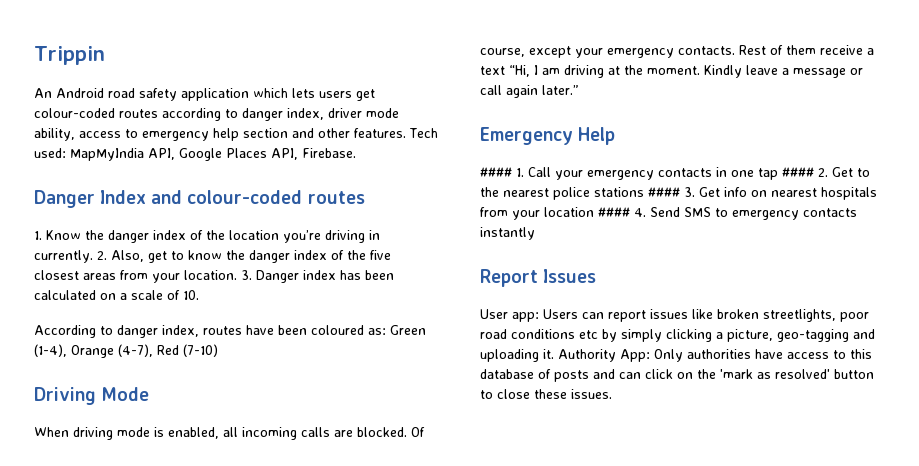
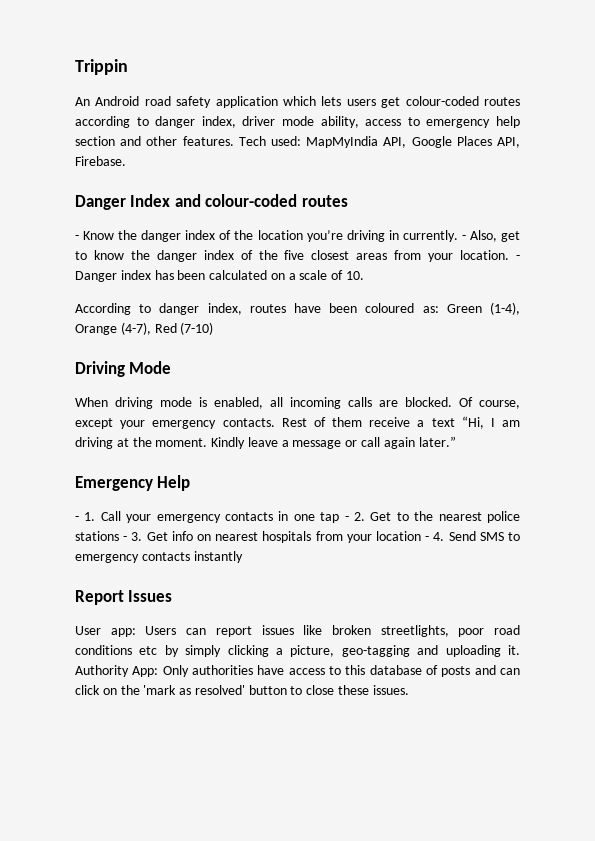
- 1. Know the danger index of the location you’re driving in currently.
+ - Know the danger index of the location you’re driving in currently.
- 2. Also, get to know the danger index of the five closest areas from your location.
+ - Also, get to know the danger index of the five closest areas from your location.
- 3. Danger index has been calculated on a scale of 10.
+ - Danger index has been calculated on a scale of 10.
- #### 1. Call your emergency contacts in one tap #### 2. Get to the nearest police stations #### 3. Get info on nearest hospitals from your location #### 4. Send SMS to emergency contacts instantly
+ - 1. Call your emergency contacts in one tap - 2. Get to the nearest police stations - 3. Get info on nearest hospitals from your location - 4. Send SMS to emergency contacts instantly

